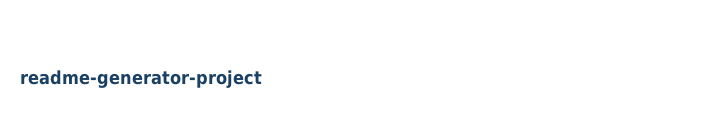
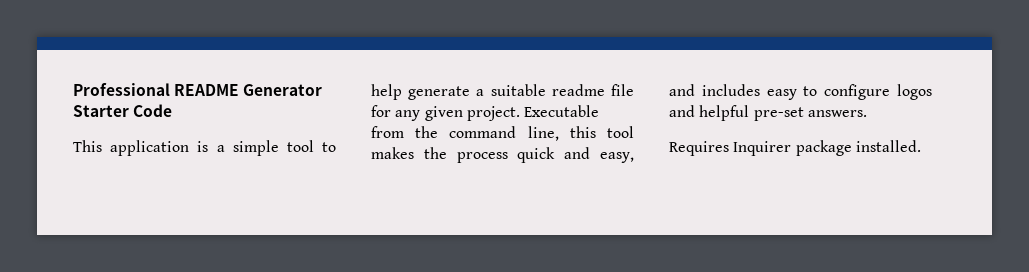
- readme-generator-project
+ Professional README Generator Starter Code
+ This application is a simple tool to help generate a suitable readme file for any given project. Executable from the command line, this tool makes the process quick and easy, and includes easy to configure logos and helpful pre-set answers.
+ Requires Inquirer package installed.

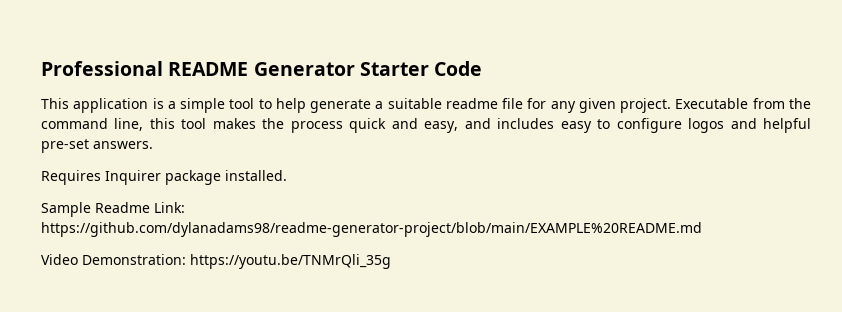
+ Sample Readme Link: https://github.com/dylanadams98/readme-generator-project/blob/main/EXAMPLE%20README.md
+ Video Demonstration: https://youtu.be/TNMrQli_35g

